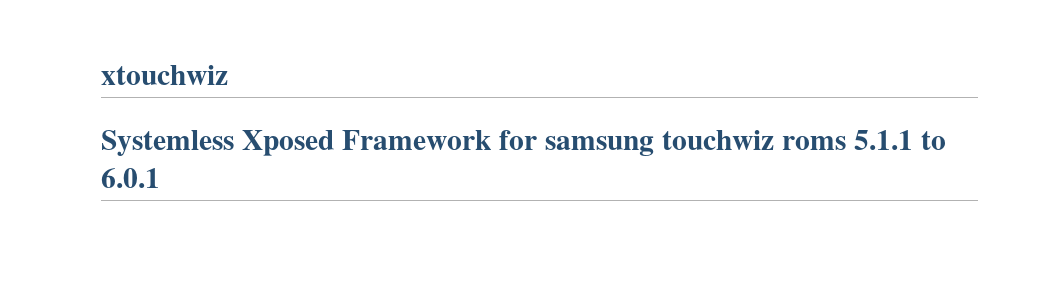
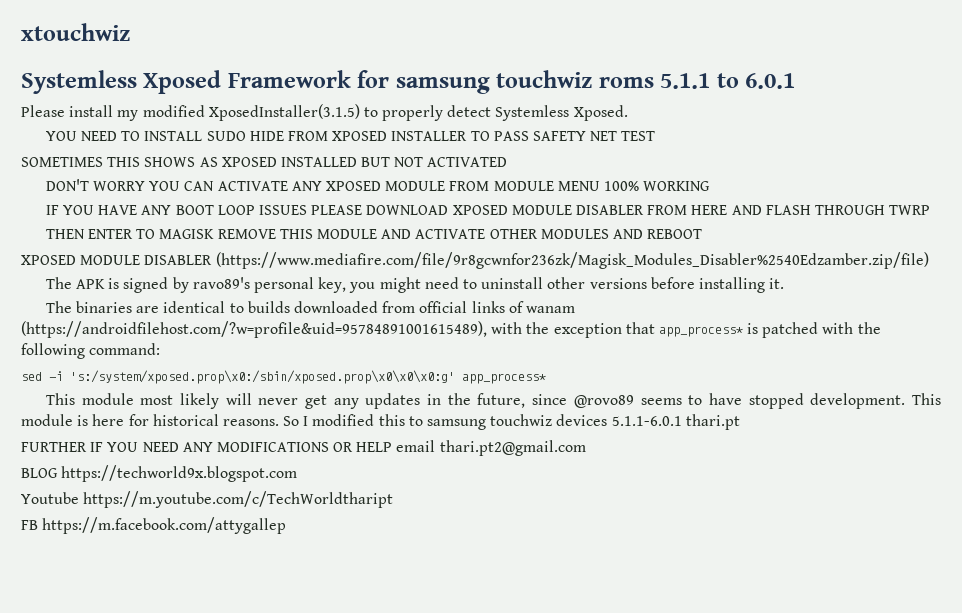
+ Please install my modified XposedInstaller(3.1.5) to properly detect Systemless Xposed.
+ YOU NEED TO INSTALL SUDO HIDE FROM XPOSED INSTALLER TO PASS SAFETY NET TEST
+ SOMETIMES THIS SHOWS AS XPOSED INSTALLED BUT NOT ACTIVATED
+ DON'T WORRY YOU CAN ACTIVATE ANY XPOSED MODULE FROM MODULE MENU 100% WORKING
+ IF YOU HAVE ANY BOOT LOOP ISSUES PLEASE DOWNLOAD XPOSED MODULE DISABLER FROM HERE AND FLASH THROUGH TWRP
+ THEN ENTER TO MAGISK REMOVE THIS MODULE AND ACTIVATE OTHER MODULES AND REBOOT
+ XPOSED MODULE DISABLER (https://www.mediafire.com/file/9r8gcwnfor236zk/Magisk_Modules_Disabler%2540Edzamber.zip/file)
+ The APK is signed by ravo89's personal key, you might need to uninstall other versions before installing it.
+ The binaries are identical to builds downloaded from official links of wanam (https://androidfilehost.com/?w=profile&uid=95784891001615489), with the exception that app_process* is patched with the following command:
+ sed -i 's:/system/xposed.prop\x0:/sbin/xposed.prop\x0\x0\x0:g' app_process*
+ This module most likely will never get any updates in the future, since @rovo89 seems to have stopped development. This module is here for historical reasons. So I modified this to samsung touchwiz devices 5.1.1-6.0.1 thari.pt
+ FURTHER IF YOU NEED ANY MODIFICATIONS OR HELP email thari.pt2@gmail.com
+ BLOG https://techworld9x.blogspot.com
+ Youtube https://m.youtube.com/c/TechWorldthaript
+ FB https://m.facebook.com/attygallep

